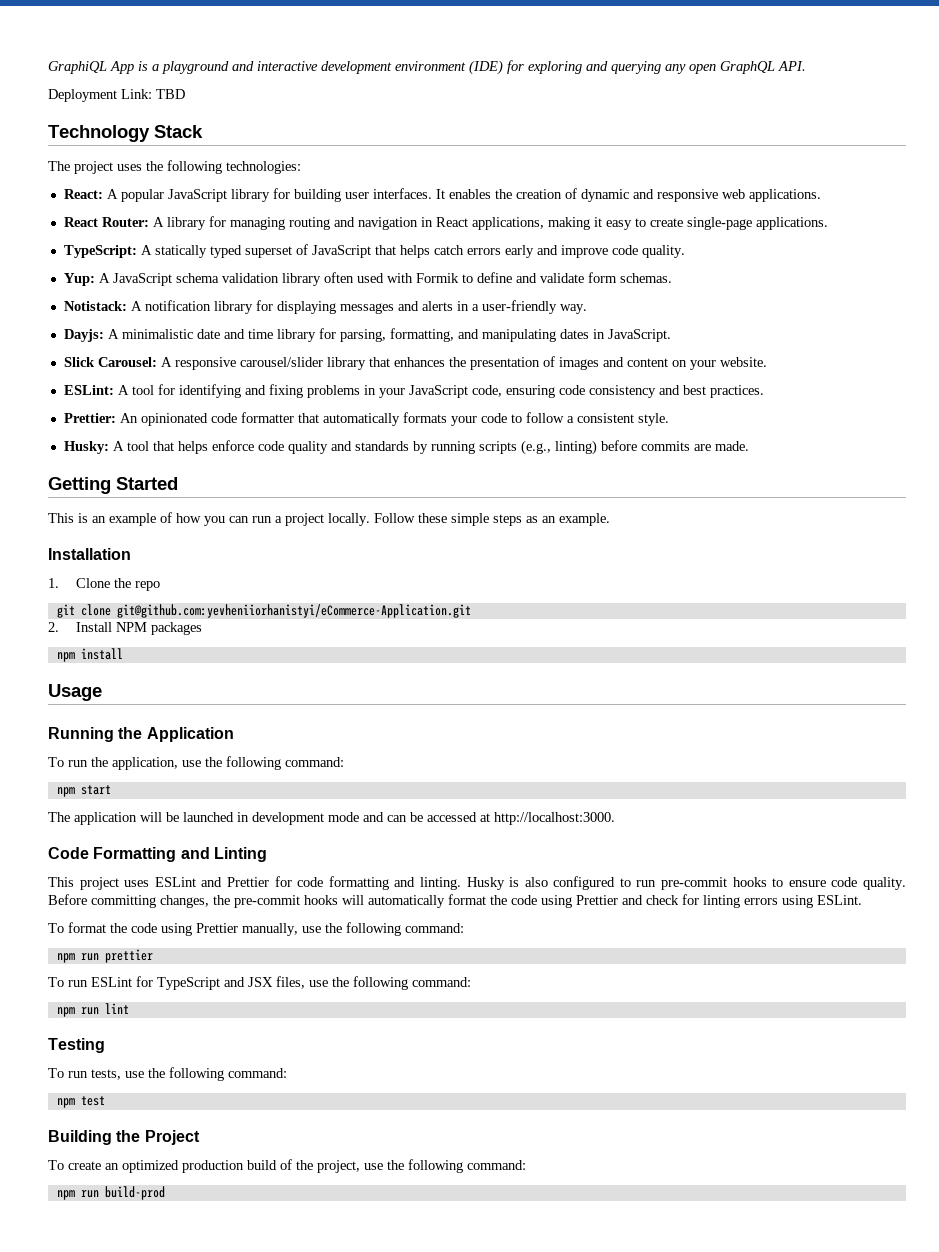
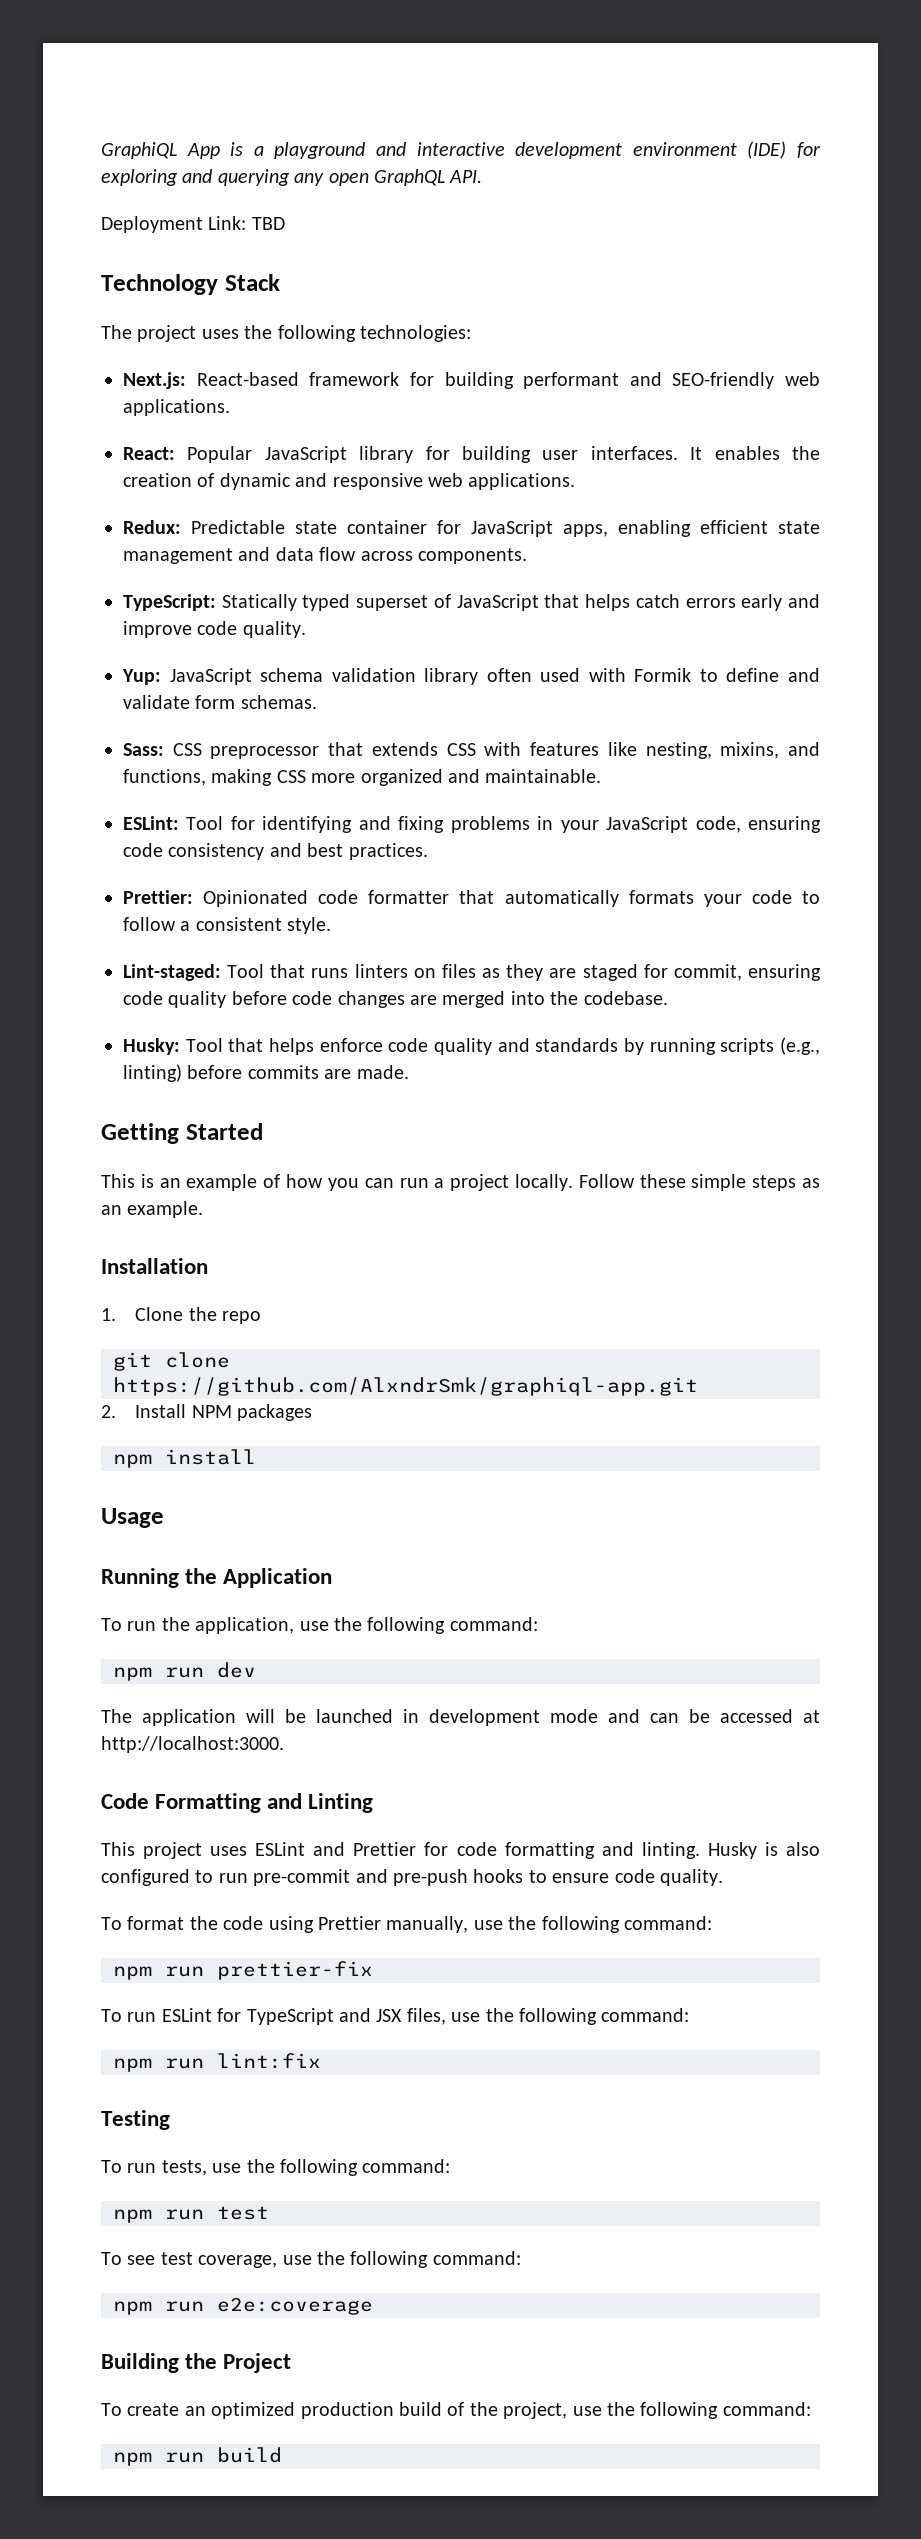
+ Next.js: React-based framework for building performant and SEO-friendly web applications.
- React: A popular JavaScript library for building user interfaces.
+ React: Popular JavaScript library for building user interfaces.
- React Router: A library for managing routing and navigation in React applications, making it easy to create single-page applications.
+ Redux: Predictable state container for JavaScript apps, enabling efficient state management and data flow across components.
- TypeScript: A statically typed superset of JavaScript that helps catch errors early and improve code quality.
+ TypeScript: Statically typed superset of JavaScript that helps catch errors early and improve code quality.
- Yup: A JavaScript schema validation library often used with Formik to define and validate form schemas.
+ Yup: JavaScript schema validation library often used with Formik to define and validate form schemas.
- Notistack: A notification library for displaying messages and alerts in a user-friendly way.
- Dayjs: A minimalistic date and time library for parsing, formatting, and manipulating dates in JavaScript.
- Slick Carousel: A responsive carousel/slider library that enhances the presentation of images and content on your website.
+ Sass: CSS preprocessor that extends CSS with features like nesting, mixins, and functions, making CSS more organized and maintainable.
- ESLint: A tool for identifying and fixing problems in your JavaScript code, ensuring code consistency and best practices.
+ ESLint: Tool for identifying and fixing problems in your JavaScript code, ensuring code consistency and best practices.
- Prettier: An opinionated code formatter that automatically formats your code to follow a consistent style.
+ Prettier: Opinionated code formatter that automatically formats your code to follow a consistent style.
+ Lint-staged: Tool that runs linters on files as they are staged for commit, ensuring code quality before code changes are merged into the codebase.
- Husky: A tool that helps enforce code quality and standards by running scripts (e.g., linting) before commits are made.
+ Husky: Tool that helps enforce code quality and standards by running scripts (e.g., linting) before commits are made.
- git clone git@github.com:yevheniiorhanistyi/eCommerce-Application.git
+ git clone https://github.com/AlxndrSmk/graphiql-app.git
- npm start
+ npm run dev
- Husky is also configured to run pre-commit hooks to ensure code quality. Before committing changes, the pre-commit hooks will automatically format the code using Prettier and check for linting errors using ESLint.
+ Husky is also configured to run pre-commit and pre-push hooks to ensure code quality.
- npm run prettier
+ npm run prettier-fix
- npm run lint
+ npm run lint:fix
- npm test
+ npm run test
+ To see test coverage, use the following command:
+ npm run e2e:coverage
- npm run build-prod
+ npm run build

